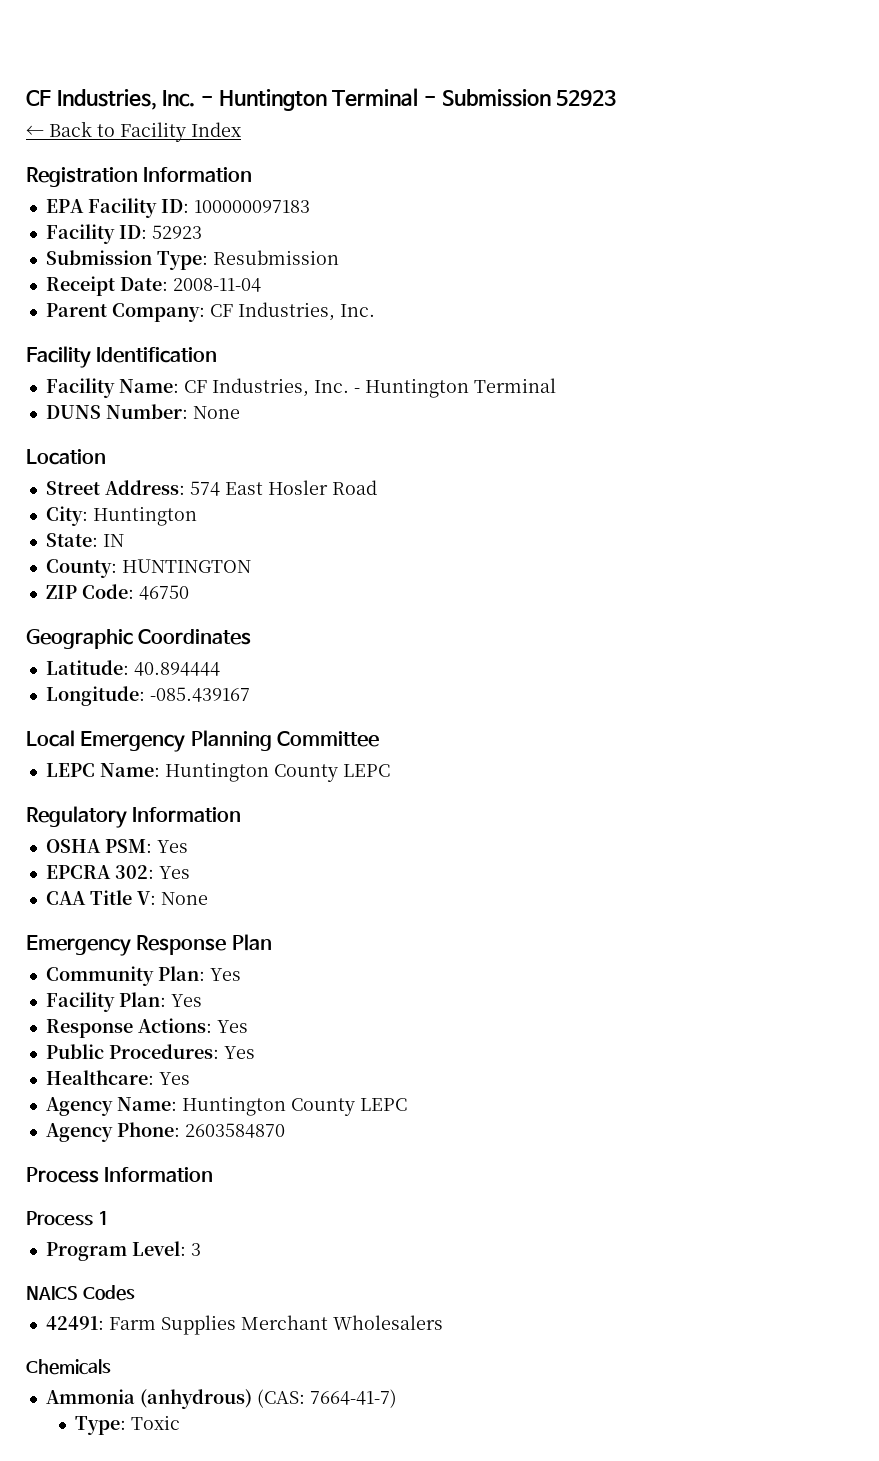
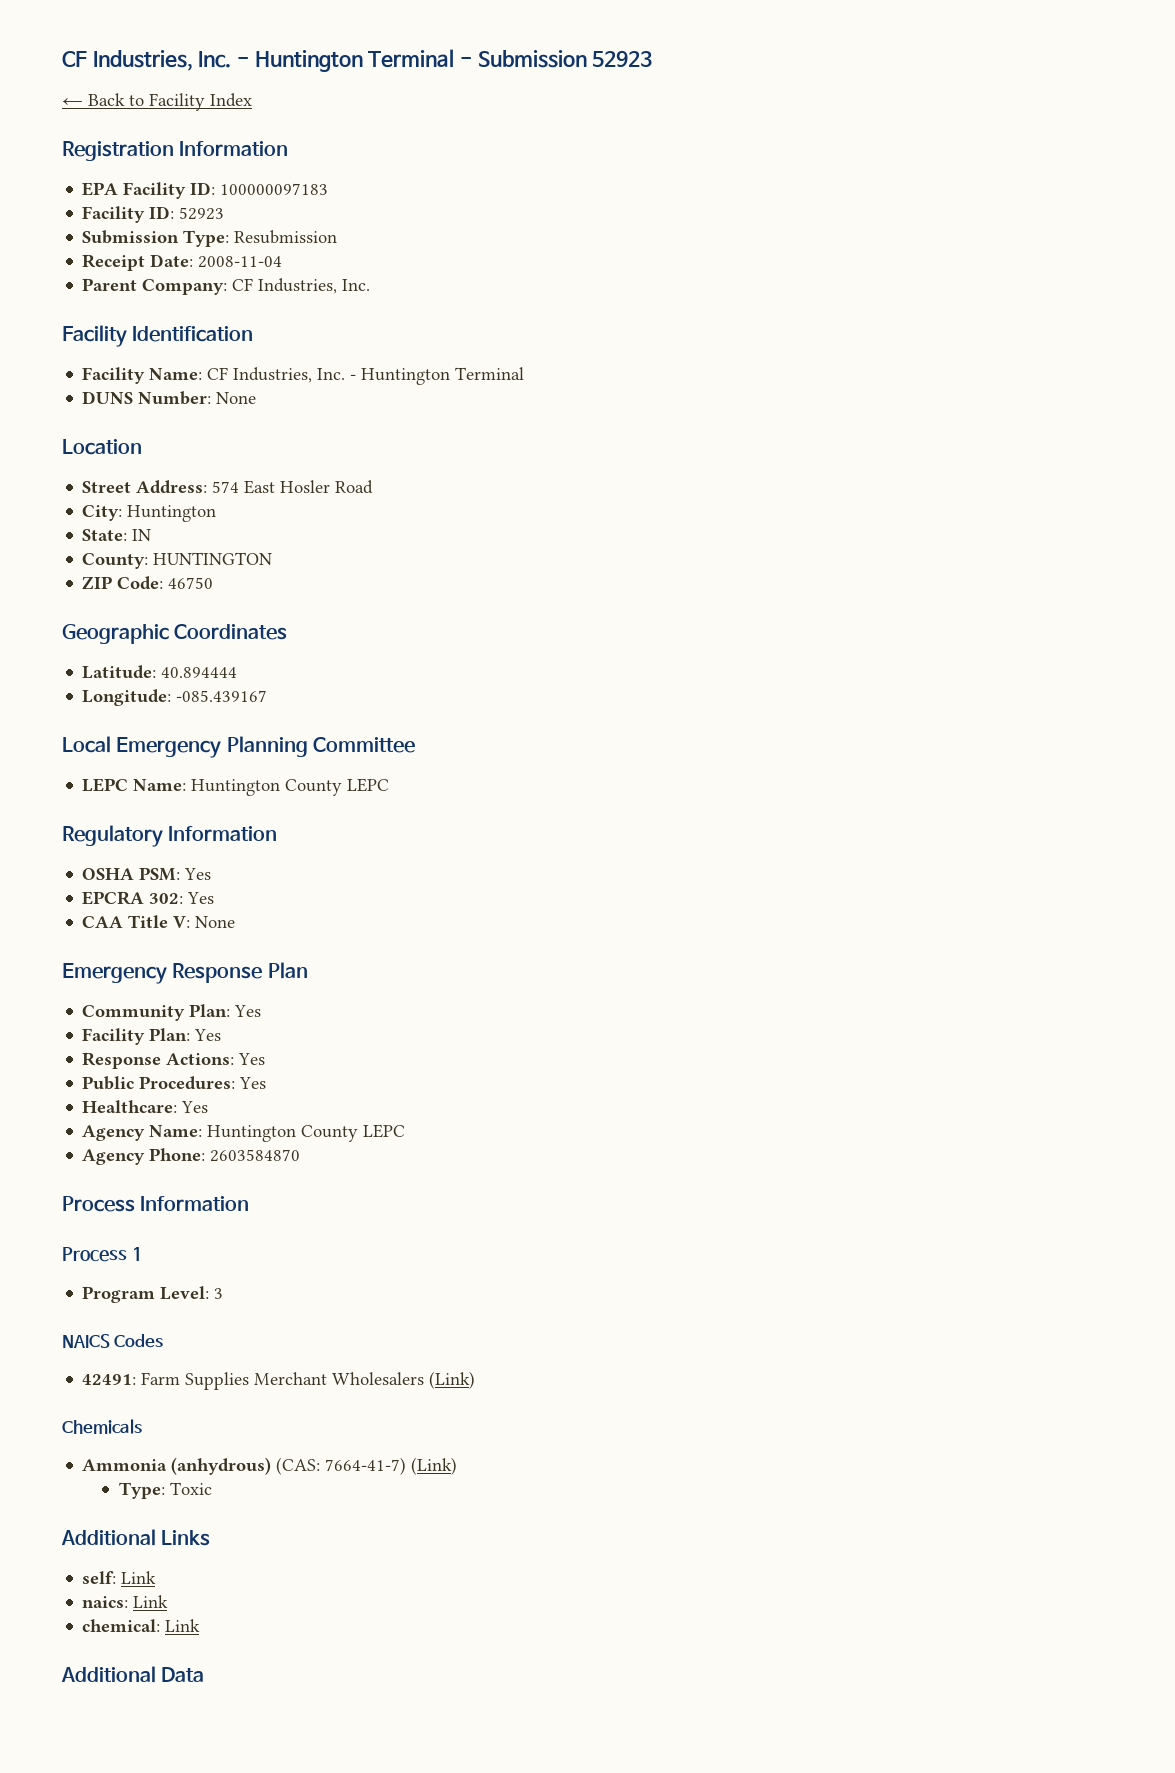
- 42491: Farm Supplies Merchant Wholesalers
+ 42491: Farm Supplies Merchant Wholesalers (Link)
- Ammonia (anhydrous) (CAS: 7664-41-7)
+ Ammonia (anhydrous) (CAS: 7664-41-7) (Link)
+ Additional Links
+ self: Link
+ naics: Link
+ chemical: Link
+ Additional Data

